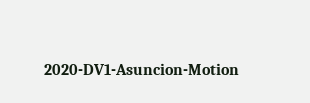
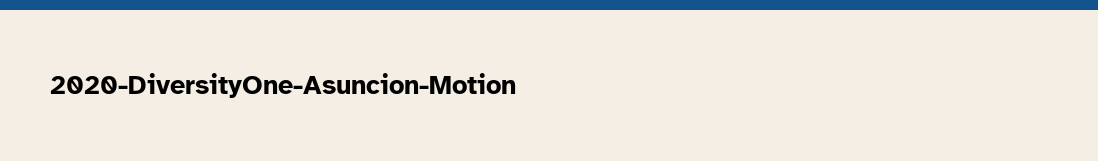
- 2020-DV1-Asuncion-Motion
+ 2020-DiversityOne-Asuncion-Motion

